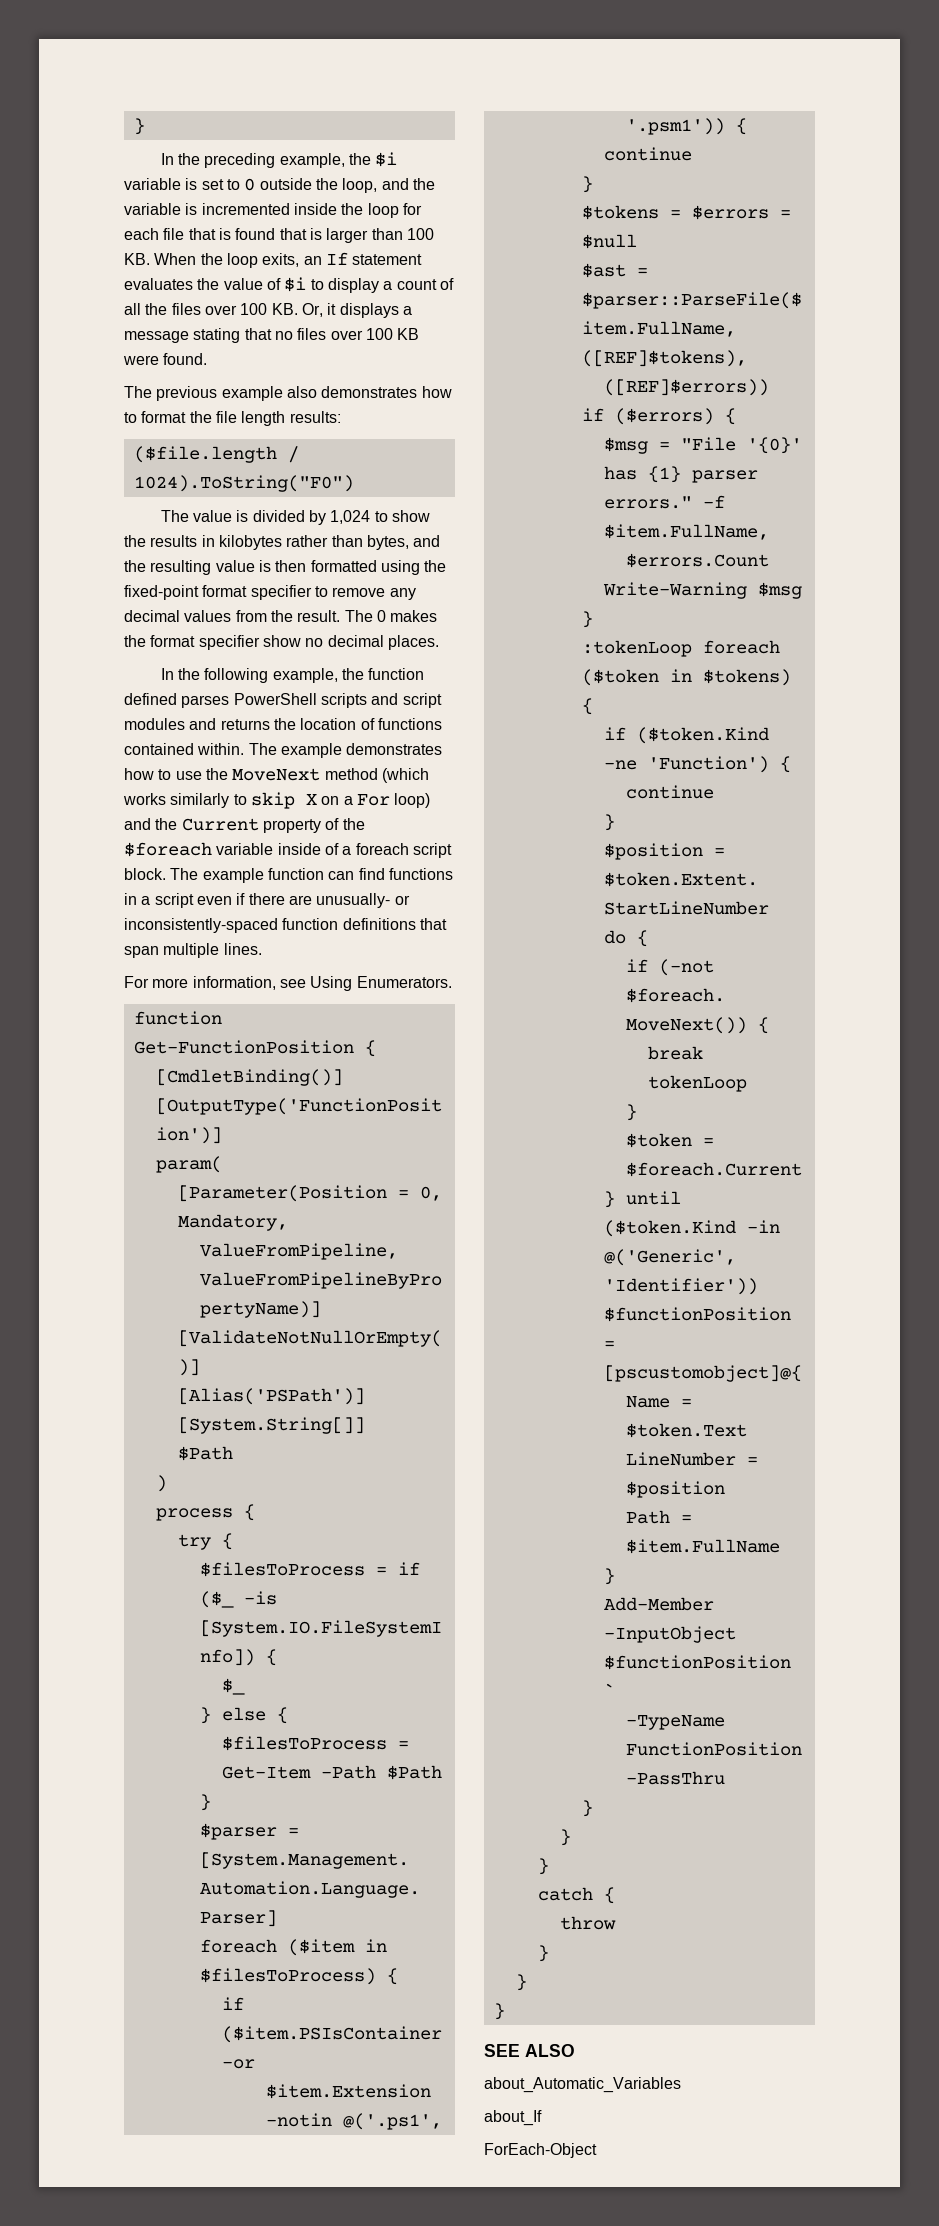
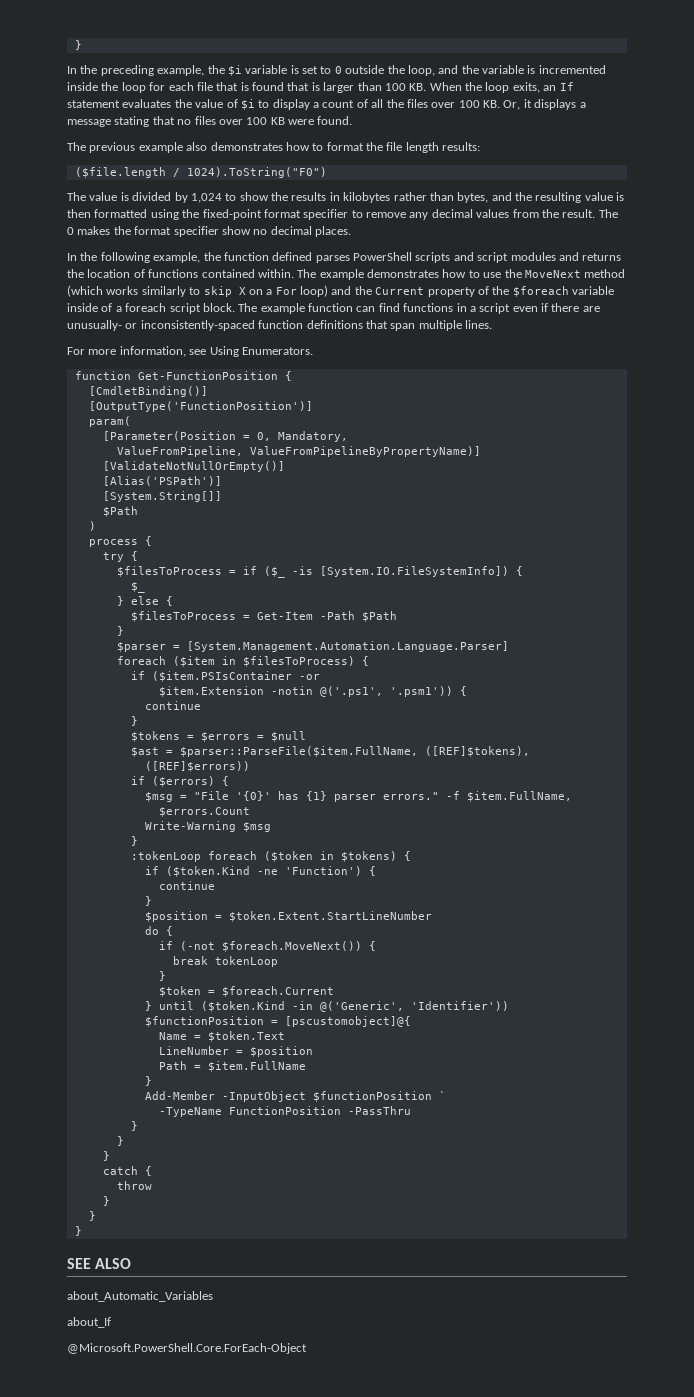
- ForEach-Object
+ @Microsoft.PowerShell.Core.ForEach-Object

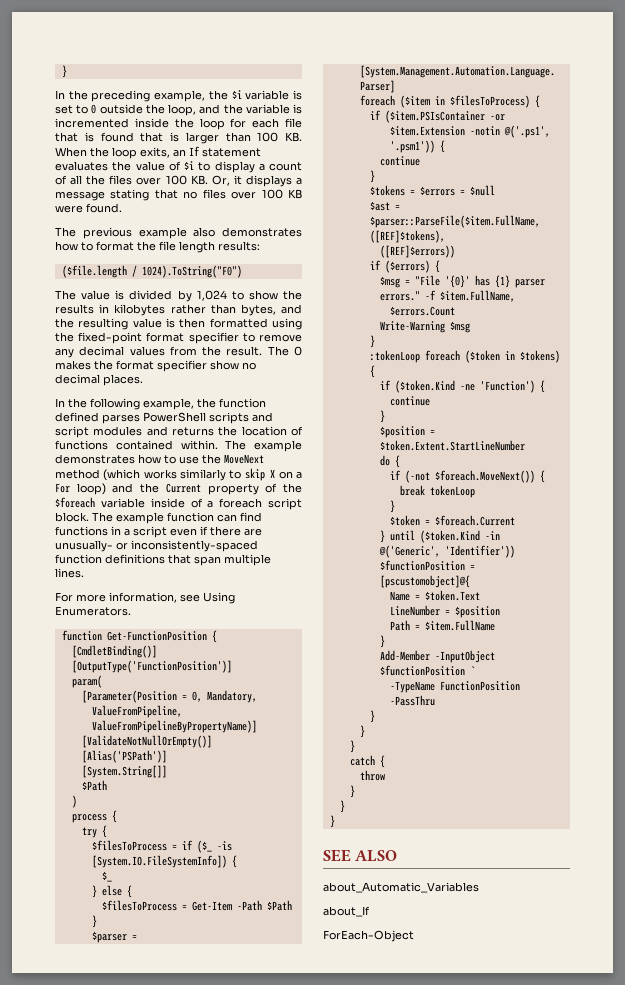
- @Microsoft.PowerShell.Core.ForEach-Object
+ ForEach-Object

